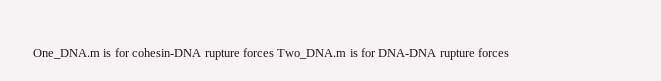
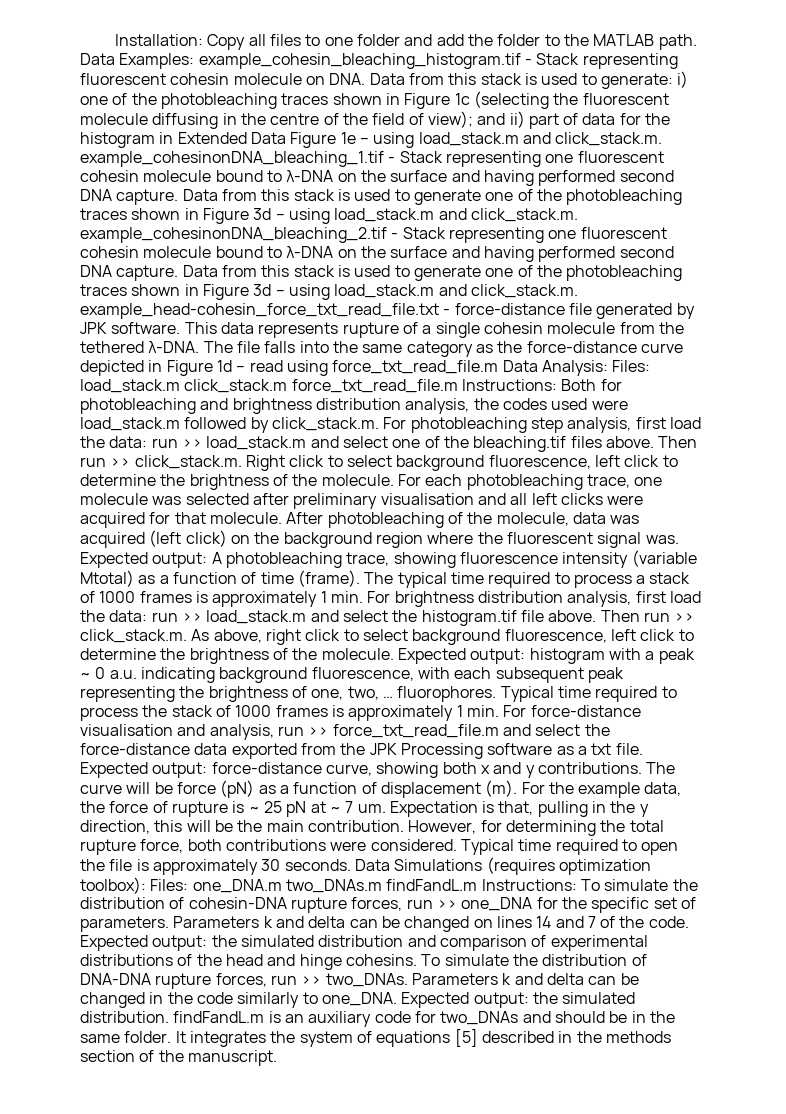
- One_DNA.m is for cohesin-DNA rupture forces Two_DNA.m is for DNA-DNA rupture forces
+ Installation: Copy all files to one folder and add the folder to the MATLAB path. Data Examples: example_cohesin_bleaching_histogram.tif - Stack representing fluorescent cohesin molecule on DNA. Data from this stack is used to generate: i) one of the photobleaching traces shown in Figure 1c (selecting the fluorescent molecule diffusing in the centre of the field of view); and ii) part of data for the histogram in Extended Data Figure 1e – using load_stack.m and click_stack.m. example_cohesinonDNA_bleaching_1.tif - Stack representing one fluorescent cohesin molecule bound to λ-DNA on the surface and having performed second DNA capture. Data from this stack is used to generate one of the photobleaching traces shown in Figure 3d – using load_stack.m and click_stack.m. example_cohesinonDNA_bleaching_2.tif - Stack representing one fluorescent cohesin molecule bound to λ-DNA on the surface and having performed second DNA capture. Data from this stack is used to generate one of the photobleaching traces shown in Figure 3d – using load_stack.m and click_stack.m. example_head-cohesin_force_txt_read_file.txt - force-distance file generated by JPK software. This data represents rupture of a single cohesin molecule from the tethered λ-DNA. The file falls into the same category as the force-distance curve depicted in Figure 1d – read using force_txt_read_file.m Data Analysis: Files: load_stack.m click_stack.m force_txt_read_file.m Instructions: Both for photobleaching and brightness distribution analysis, the codes used were load_stack.m followed by click_stack.m. For photobleaching step analysis, first load the data: run >> load_stack.m and select one of the bleaching.tif files above. Then run >> click_stack.m. Right click to select background fluorescence, left click to determine the brightness of the molecule. For each photobleaching trace, one molecule was selected after preliminary visualisation and all left clicks were acquired for that molecule. After photobleaching of the molecule, data was acquired (left click) on the background region where the fluorescent signal was. Expected output: A photobleaching trace, showing fluorescence intensity (variable Mtotal) as a function of time (frame). The typical time required to process a stack of 1000 frames is approximately 1 min. For brightness distribution analysis, first load the data: run >> load_stack.m and select the histogram.tif file above. Then run >> click_stack.m. As above, right click to select background fluorescence, left click to determine the brightness of the molecule. Expected output: histogram with a peak ~ 0 a.u. indicating background fluorescence, with each subsequent peak representing the brightness of one, two, … fluorophores. Typical time required to process the stack of 1000 frames is approximately 1 min. For force-distance visualisation and analysis, run >> force_txt_read_file.m and select the force-distance data exported from the JPK Processing software as a txt file. Expected output: force-distance curve, showing both x and y contributions. The curve will be force (pN) as a function of displacement (m). For the example data, the force of rupture is ~ 25 pN at ~ 7 um. Expectation is that, pulling in the y direction, this will be the main contribution. However, for determining the total rupture force, both contributions were considered. Typical time required to open the file is approximately 30 seconds. Data Simulations (requires optimization toolbox): Files: one_DNA.m two_DNAs.m findFandL.m Instructions: To simulate the distribution of cohesin-DNA rupture forces, run >> one_DNA for the specific set of parameters. Parameters k and delta can be changed on lines 14 and 7 of the code. Expected output: the simulated distribution and comparison of experimental distributions of the head and hinge cohesins. To simulate the distribution of DNA-DNA rupture forces, run >> two_DNAs. Parameters k and delta can be changed in the code similarly to one_DNA. Expected output: the simulated distribution. findFandL.m is an auxiliary code for two_DNAs and should be in the same folder. It integrates the system of equations [5] described in the methods section of the manuscript.

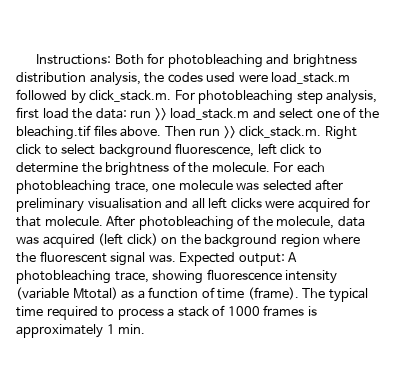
- Installation: Copy all files to one folder and add the folder to the MATLAB path. Data Examples: example_cohesin_bleaching_histogram.tif - Stack representing fluorescent cohesin molecule on DNA. Data from this stack is used to generate: i) one of the photobleaching traces shown in Figure 1c (selecting the fluorescent molecule diffusing in the centre of the field of view); and ii) part of data for the histogram in Extended Data Figure 1e – using load_stack.m and click_stack.m. example_cohesinonDNA_bleaching_1.tif - Stack representing one fluorescent cohesin molecule bound to λ-DNA on the surface and having performed second DNA capture. Data from this stack is used to generate one of the photobleaching traces shown in Figure 3d – using load_stack.m and click_stack.m. example_cohesinonDNA_bleaching_2.tif - Stack representing one fluorescent cohesin molecule bound to λ-DNA on the surface and having performed second DNA capture. Data from this stack is used to generate one of the photobleaching traces shown in Figure 3d – using load_stack.m and click_stack.m. example_head-cohesin_force_txt_read_file.txt - force-distance file generated by JPK software. This data represents rupture of a single cohesin molecule from the tethered λ-DNA. The file falls into the same category as the force-distance curve depicted in Figure 1d – read using force_txt_read_file.m Data Analysis: Files: load_stack.m click_stack.m force_txt_read_file.m Instructions: Both for photobleaching and brightness distribution analysis, the codes used were load_stack.m followed by click_stack.m. For photobleaching step analysis, first load the data: run >> load_stack.m and select one of the bleaching.tif files above.
+ Instructions: Both for photobleaching and brightness distribution analysis, the codes used were load_stack.m followed by click_stack.m. For photobleaching step analysis, first load the data: run >> load_stack.m and select one of the bleaching.tif files above.
- The typical time required to process a stack of 1000 frames is approximately 1 min. For brightness distribution analysis, first load the data: run >> load_stack.m and select the histogram.tif file above. Then run >> click_stack.m. As above, right click to select background fluorescence, left click to determine the brightness of the molecule. Expected output: histogram with a peak ~ 0 a.u. indicating background fluorescence, with each subsequent peak representing the brightness of one, two, … fluorophores. Typical time required to process the stack of 1000 frames is approximately 1 min. For force-distance visualisation and analysis, run >> force_txt_read_file.m and select the force-distance data exported from the JPK Processing software as a txt file. Expected output: force-distance curve, showing both x and y contributions. The curve will be force (pN) as a function of displacement (m). For the example data, the force of rupture is ~ 25 pN at ~ 7 um. Expectation is that, pulling in the y direction, this will be the main contribution. However, for determining the total rupture force, both contributions were considered. Typical time required to open the file is approximately 30 seconds. Data Simulations (requires optimization toolbox): Files: one_DNA.m two_DNAs.m findFandL.m Instructions: To simulate the distribution of cohesin-DNA rupture forces, run >> one_DNA for the specific set of parameters. Parameters k and delta can be changed on lines 14 and 7 of the code. Expected output: the simulated distribution and comparison of experimental distributions of the head and hinge cohesins. To simulate the distribution of DNA-DNA rupture forces, run >> two_DNAs. Parameters k and delta can be changed in the code similarly to one_DNA. Expected output: the simulated distribution. findFandL.m is an auxiliary code for two_DNAs and should be in the same folder. It integrates the system of equations [5] described in the methods section of the manuscript.
+ The typical time required to process a stack of 1000 frames is approximately 1 min.

